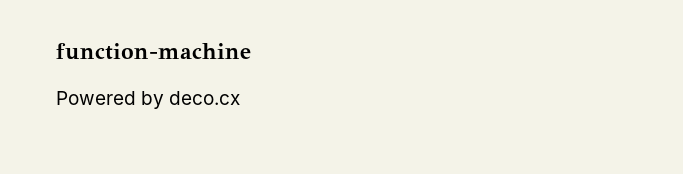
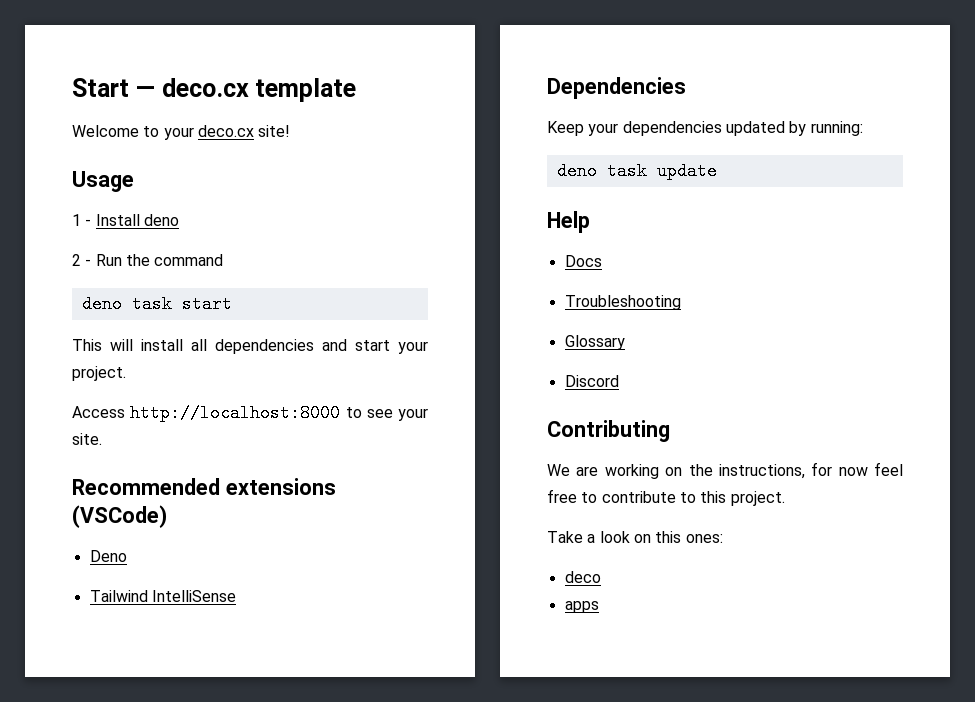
- function-machine
- Powered by deco.cx
+ Start — deco.cx template
+ Welcome to your deco.cx site!
+ Usage
+ 1 - Install deno
+ 2 - Run the command
+ deno task start
+ This will install all dependencies and start your project.
+ Access http://localhost:8000 to see your site.
+ Recommended extensions (VSCode)
+ Deno
+ Tailwind IntelliSense
+ Dependencies
+ Keep your dependencies updated by running:
+ deno task update
+ Help
+ Docs
+ Troubleshooting
+ Glossary
+ Discord
+ Contributing
+ We are working on the instructions, for now feel free to contribute to this project.
+ Take a look on this ones:
+ deco
+ apps

